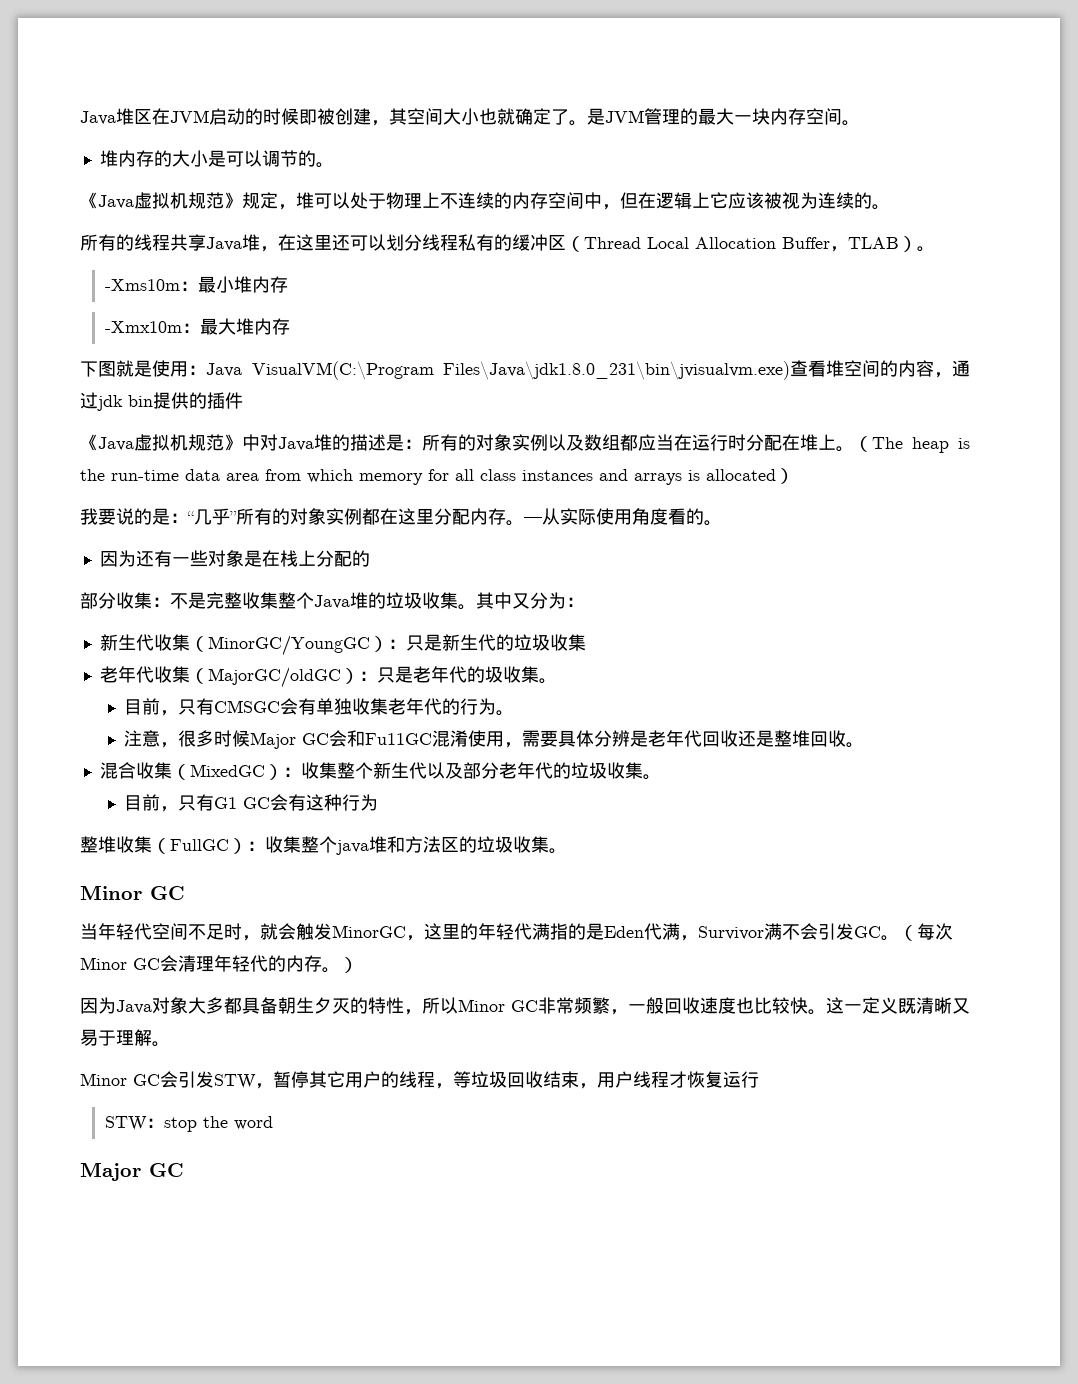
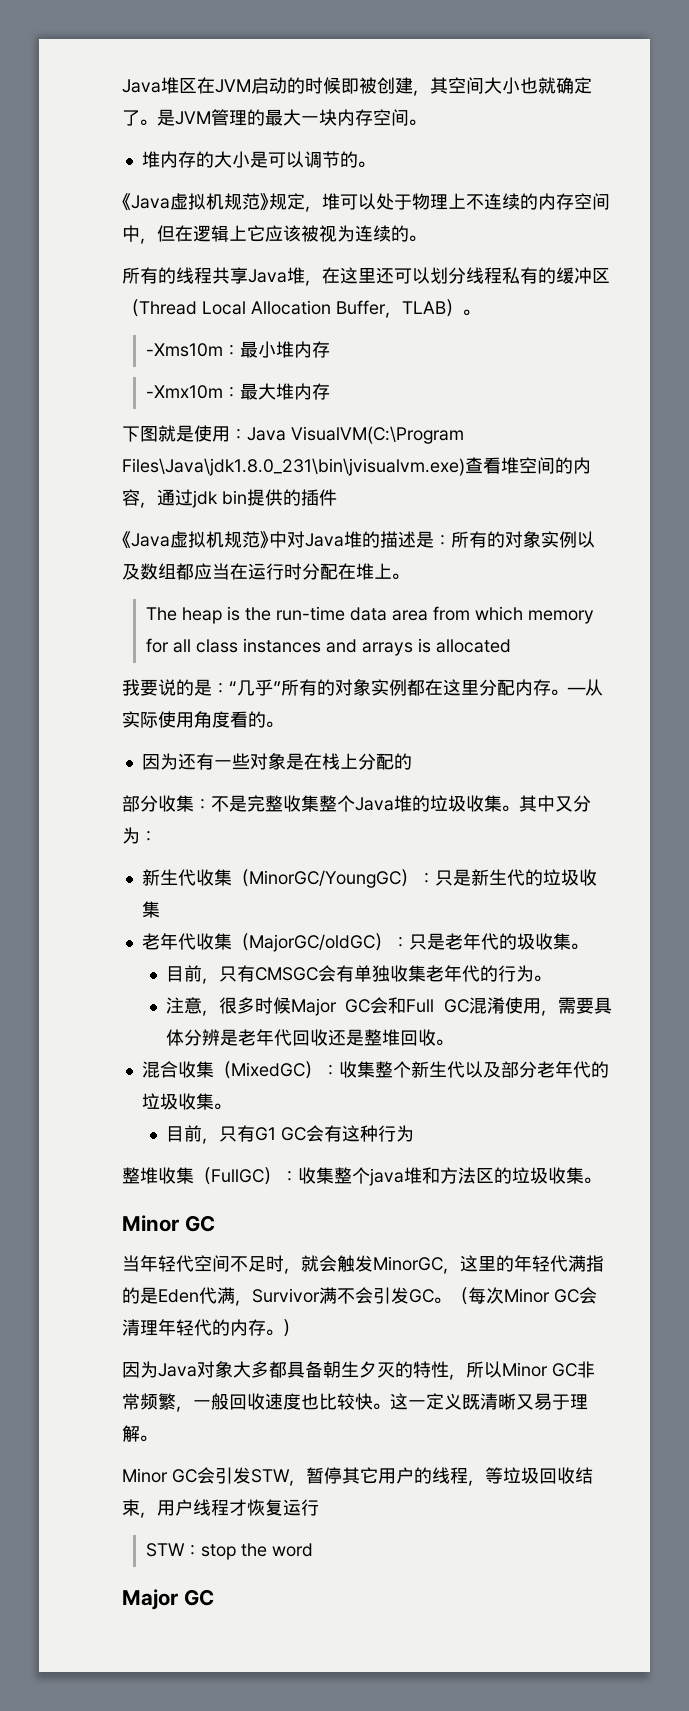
- 《Java虚拟机规范》中对Java堆的描述是：所有的对象实例以及数组都应当在运行时分配在堆上。（The heap is the run-time data area from which memory for all class instances and arrays is allocated）
+ 《Java虚拟机规范》中对Java堆的描述是：所有的对象实例以及数组都应当在运行时分配在堆上。
+ The heap is the run-time data area from which memory for all class instances and arrays is allocated
- 注意，很多时候Major GC会和Fu11GC混淆使用，需要具体分辨是老年代回收还是整堆回收。
+ 注意，很多时候Major GC会和Full GC混淆使用，需要具体分辨是老年代回收还是整堆回收。

